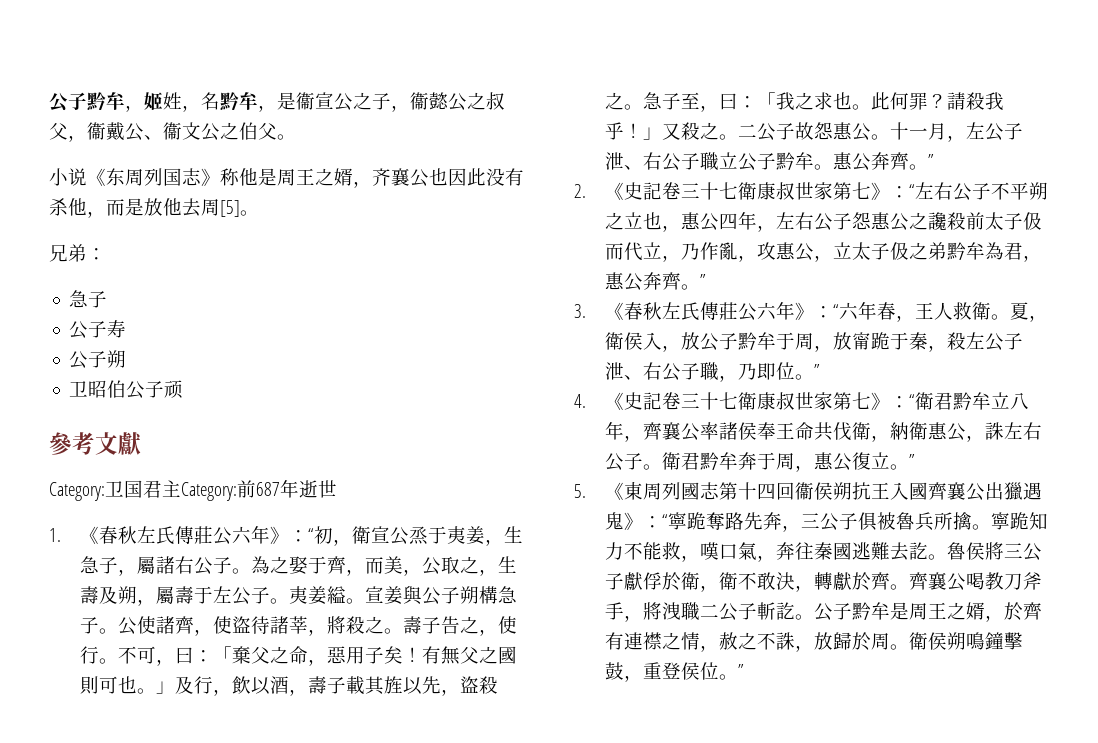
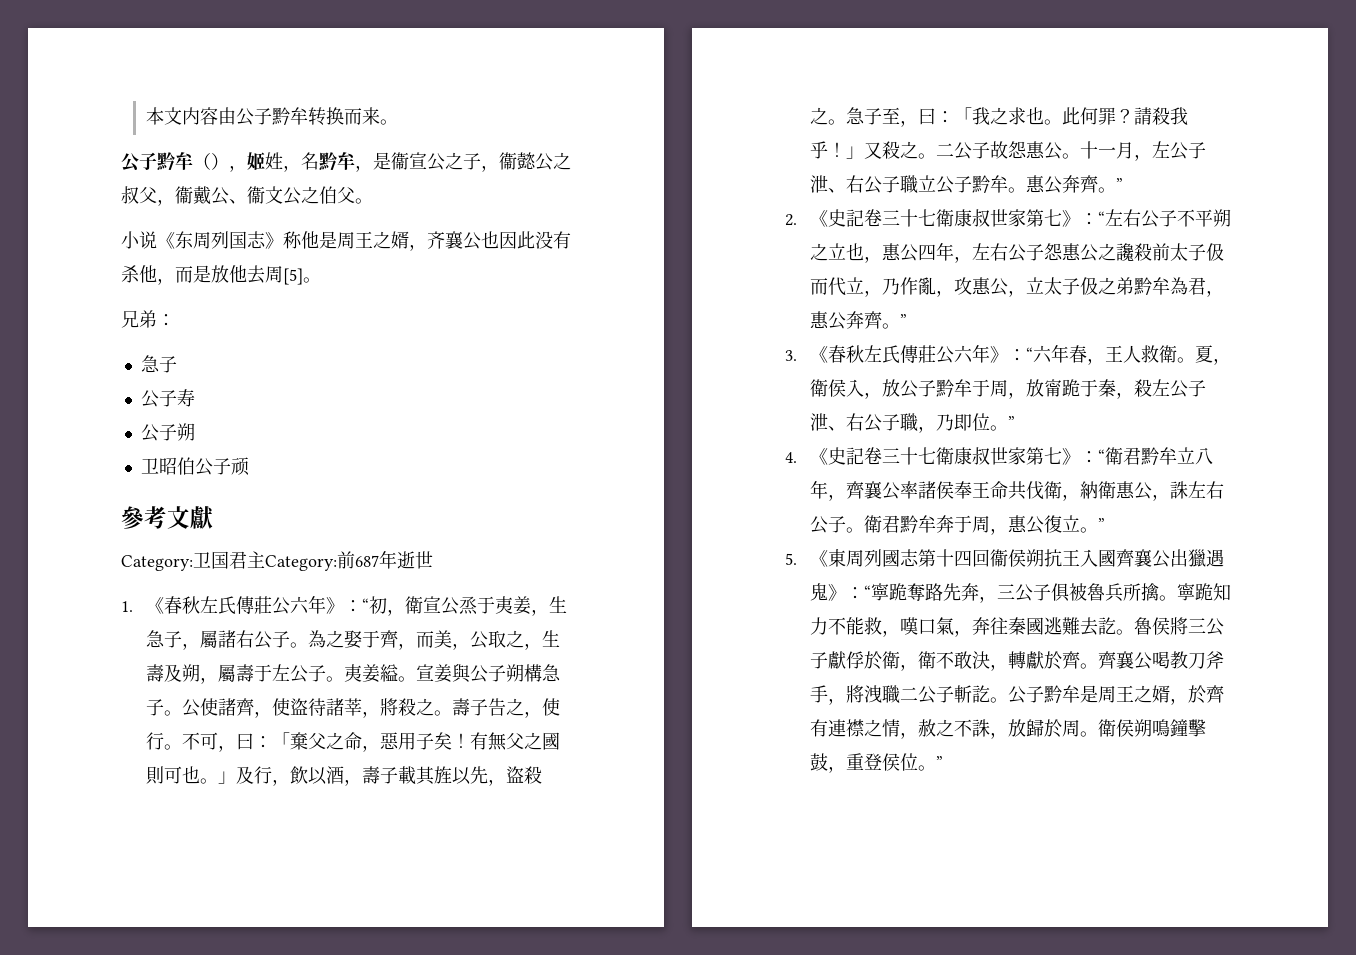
- 公子黔牟，姬姓，名黔牟，是衞宣公之子，衞懿公之叔父，衞戴公、衞文公之伯父。
+ 本文内容由公子黔牟转换而来。
+ 公子黔牟（），姬姓，名黔牟，是衞宣公之子，衞懿公之叔父，衞戴公、衞文公之伯父。

